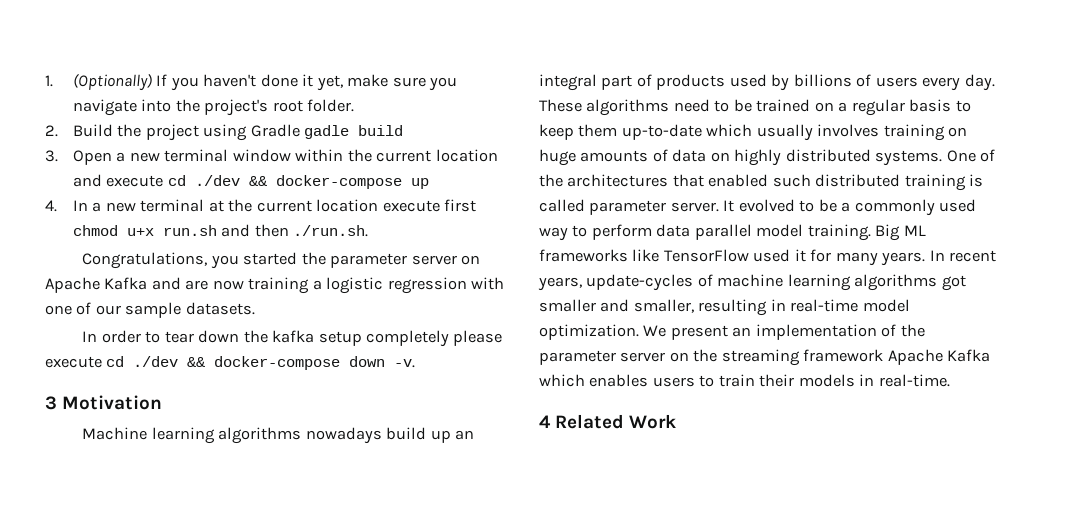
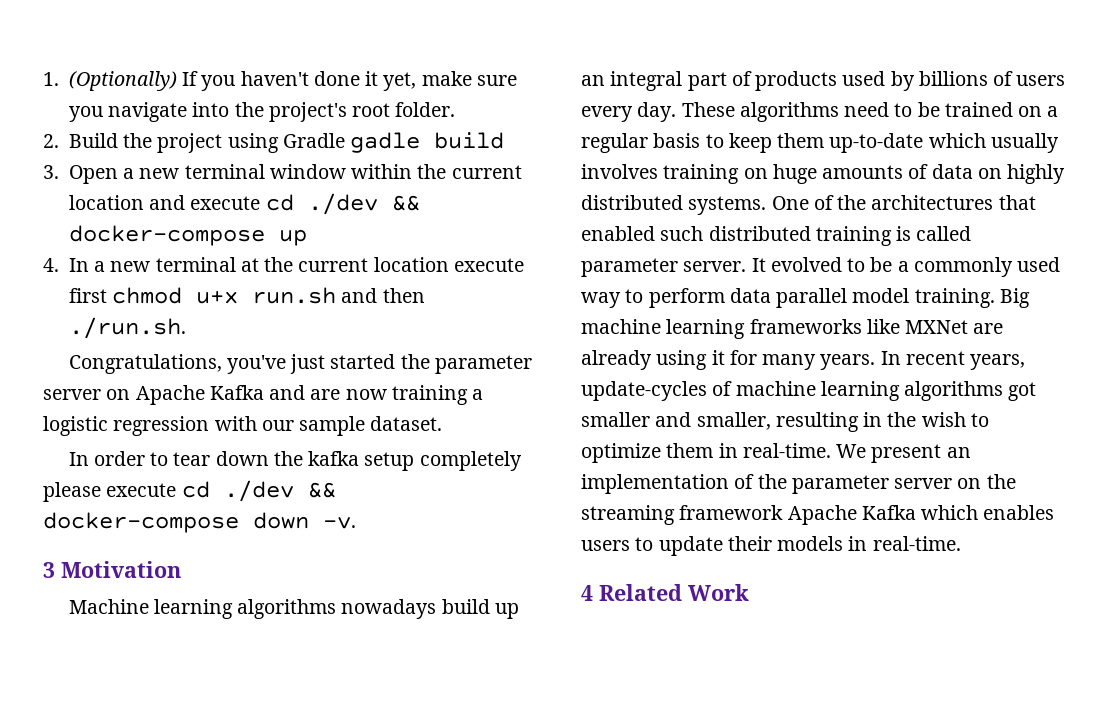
- Congratulations, you started the parameter server on Apache Kafka and are now training a logistic regression with one of our sample datasets.
+ Congratulations, you've just started the parameter server on Apache Kafka and are now training a logistic regression with our sample dataset.
- Big ML frameworks like TensorFlow used it for many years.
+ Big machine learning frameworks like MXNet are already using it for many years.
- In recent years, update-cycles of machine learning algorithms got smaller and smaller, resulting in real-time model optimization.
+ In recent years, update-cycles of machine learning algorithms got smaller and smaller, resulting in the wish to optimize them in real-time.
- We present an implementation of the parameter server on the streaming framework Apache Kafka which enables users to train their models in real-time.
+ We present an implementation of the parameter server on the streaming framework Apache Kafka which enables users to update their models in real-time.

